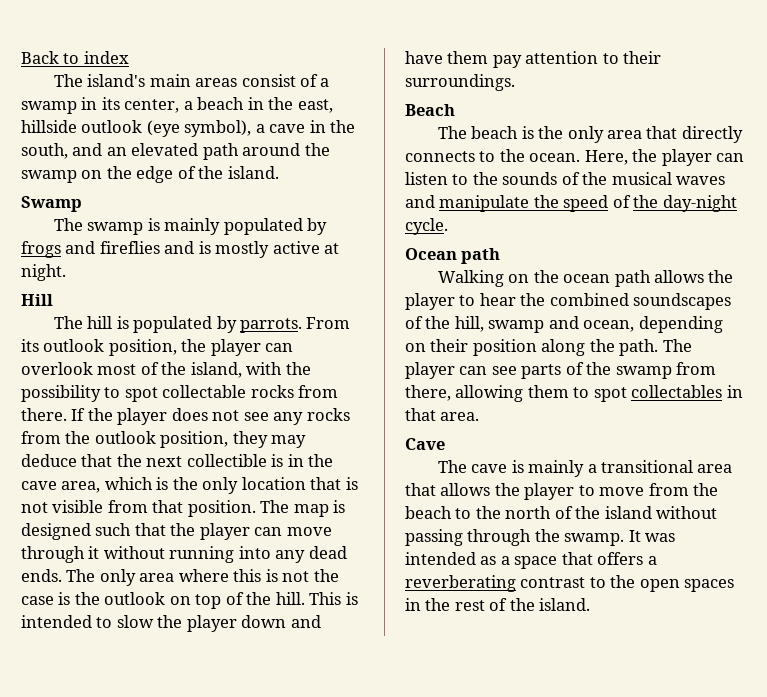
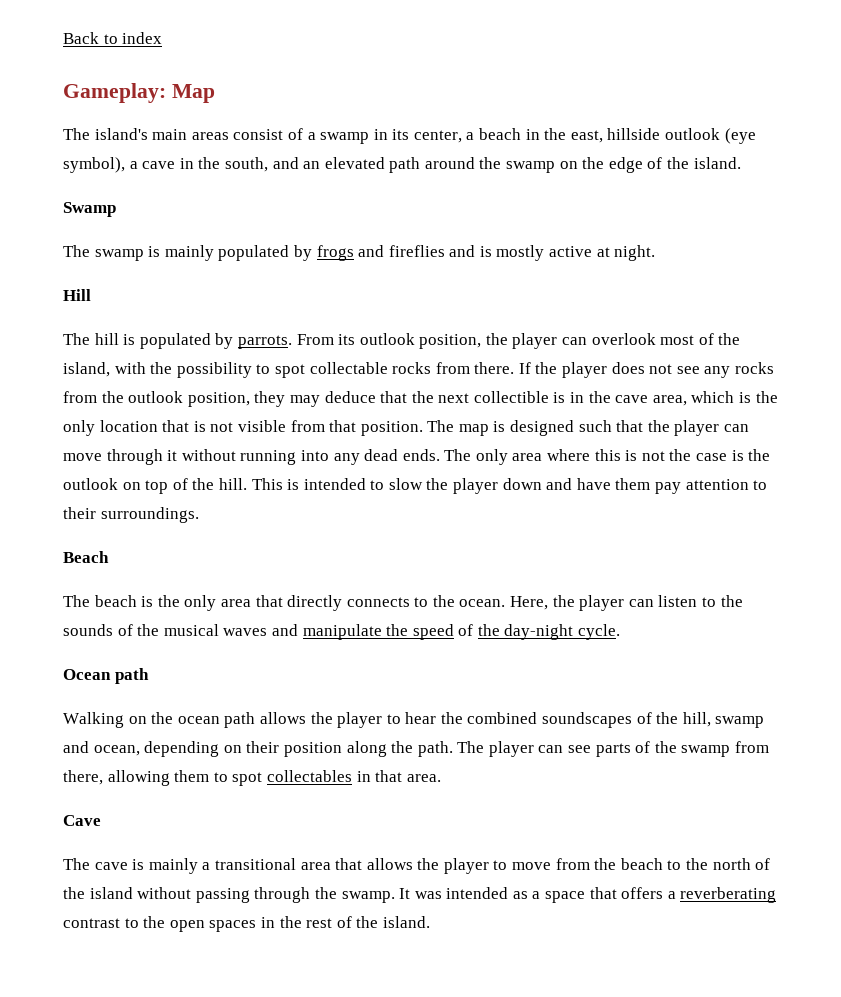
+ Gameplay: Map

